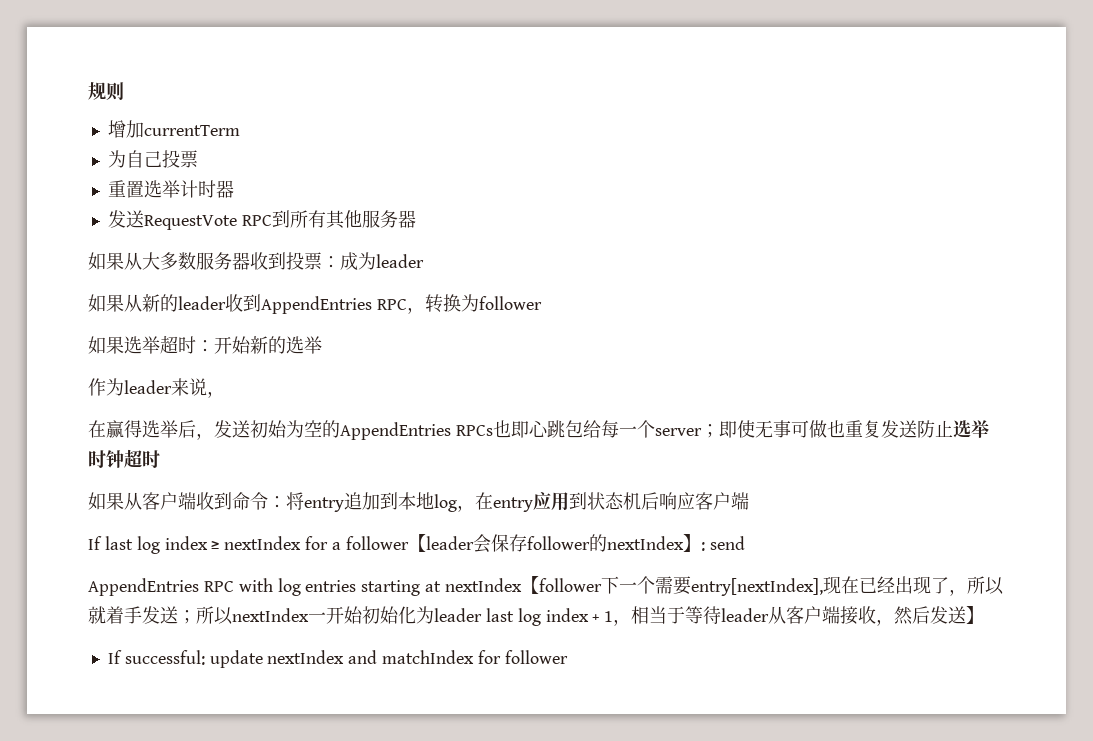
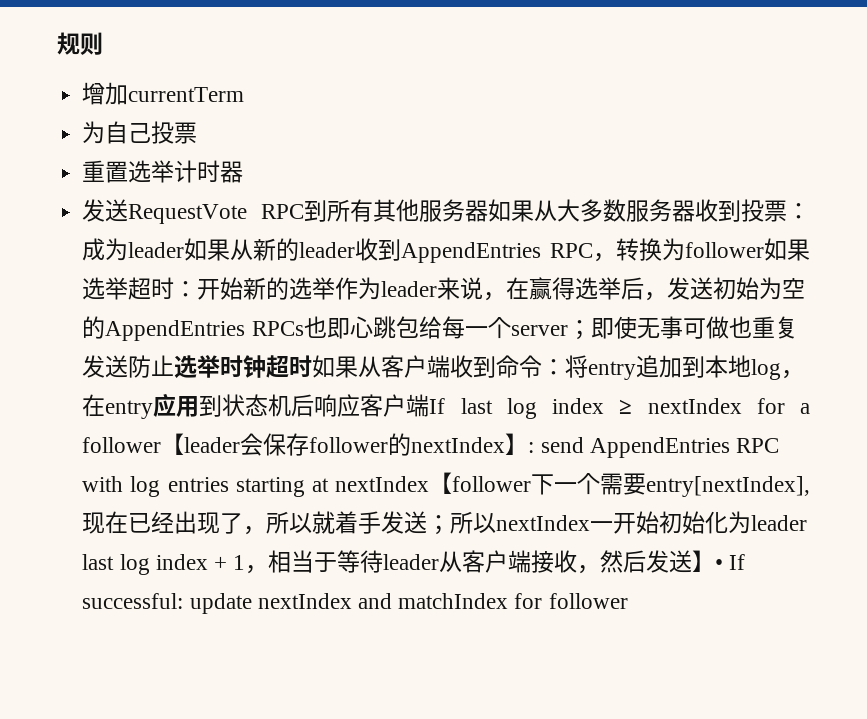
- 发送RequestVote RPC到所有其他服务器
- 如果从大多数服务器收到投票：
+ 发送RequestVote RPC到所有其他服务器如果从大多数服务器收到投票：
- 成为leader
- 如果从新的leader收到AppendEntries RPC，转换为follower
- 如果选举超时：
+ 成为leader如果从新的leader收到AppendEntries RPC，转换为follower如果选举超时：
- 开始新的选举
- 作为leader来说，
- 在赢得选举后，发送初始为空的AppendEntries RPCs也即心跳包给每一个server；
+ 开始新的选举作为leader来说，在赢得选举后，发送初始为空的AppendEntries RPCs也即心跳包给每一个server；
- 即使无事可做也重复发送防止选举时钟超时
- 如果从客户端收到命令：
+ 即使无事可做也重复发送防止选举时钟超时如果从客户端收到命令：
- 将entry追加到本地log，在entry应用到状态机后响应客户端
- If last log index ≥ nextIndex for a follower【leader会保存follower的nextIndex】:
+ 将entry追加到本地log，在entry应用到状态机后响应客户端If last log index ≥ nextIndex for a follower【leader会保存follower的nextIndex】:
- send
- AppendEntries RPC with log entries starting at nextIndex【follower下一个需要entry[nextIndex],现在已经出现了，所以就着手发送；
+ send AppendEntries RPC with log entries starting at nextIndex【follower下一个需要entry[nextIndex],现在已经出现了，所以就着手发送；
- 所以nextIndex一开始初始化为leader last log index + 1，相当于等待leader从客户端接收，然后发送】
- If successful:
+ 所以nextIndex一开始初始化为leader last log index + 1，相当于等待leader从客户端接收，然后发送】• If successful:

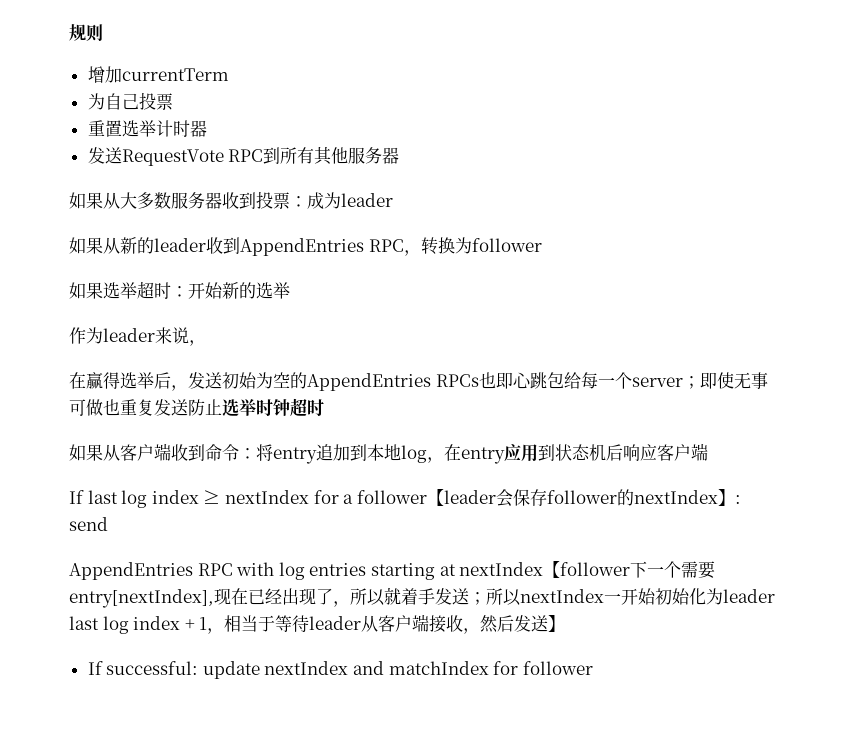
- 发送RequestVote RPC到所有其他服务器如果从大多数服务器收到投票：
+ 发送RequestVote RPC到所有其他服务器
+ 如果从大多数服务器收到投票：
- 成为leader如果从新的leader收到AppendEntries RPC，转换为follower如果选举超时：
+ 成为leader
+ 如果从新的leader收到AppendEntries RPC，转换为follower
+ 如果选举超时：
- 开始新的选举作为leader来说，在赢得选举后，发送初始为空的AppendEntries RPCs也即心跳包给每一个server；
+ 开始新的选举
+ 作为leader来说，
+ 在赢得选举后，发送初始为空的AppendEntries RPCs也即心跳包给每一个server；
- 即使无事可做也重复发送防止选举时钟超时如果从客户端收到命令：
+ 即使无事可做也重复发送防止选举时钟超时
+ 如果从客户端收到命令：
- 将entry追加到本地log，在entry应用到状态机后响应客户端If last log index ≥ nextIndex for a follower【leader会保存follower的nextIndex】:
+ 将entry追加到本地log，在entry应用到状态机后响应客户端
+ If last log index ≥ nextIndex for a follower【leader会保存follower的nextIndex】:
- send AppendEntries RPC with log entries starting at nextIndex【follower下一个需要entry[nextIndex],现在已经出现了，所以就着手发送；
+ send
+ AppendEntries RPC with log entries starting at nextIndex【follower下一个需要entry[nextIndex],现在已经出现了，所以就着手发送；
- 所以nextIndex一开始初始化为leader last log index + 1，相当于等待leader从客户端接收，然后发送】• If successful:
+ 所以nextIndex一开始初始化为leader last log index + 1，相当于等待leader从客户端接收，然后发送】
+ If successful:

